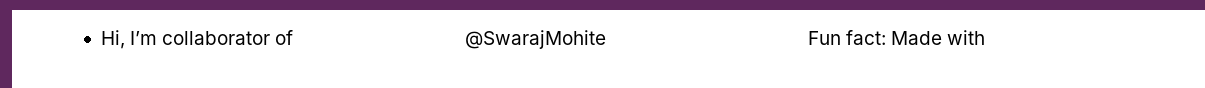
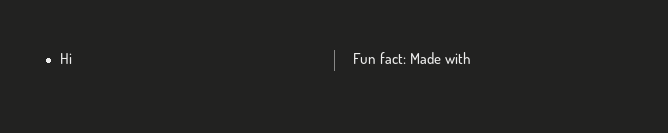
- Hi, I’m collaborator of @SwarajMohite
+ Hi

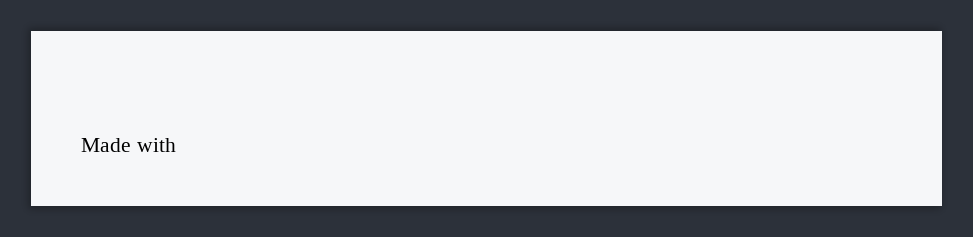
- Hi
- Fun fact: Made with
+ Made with

